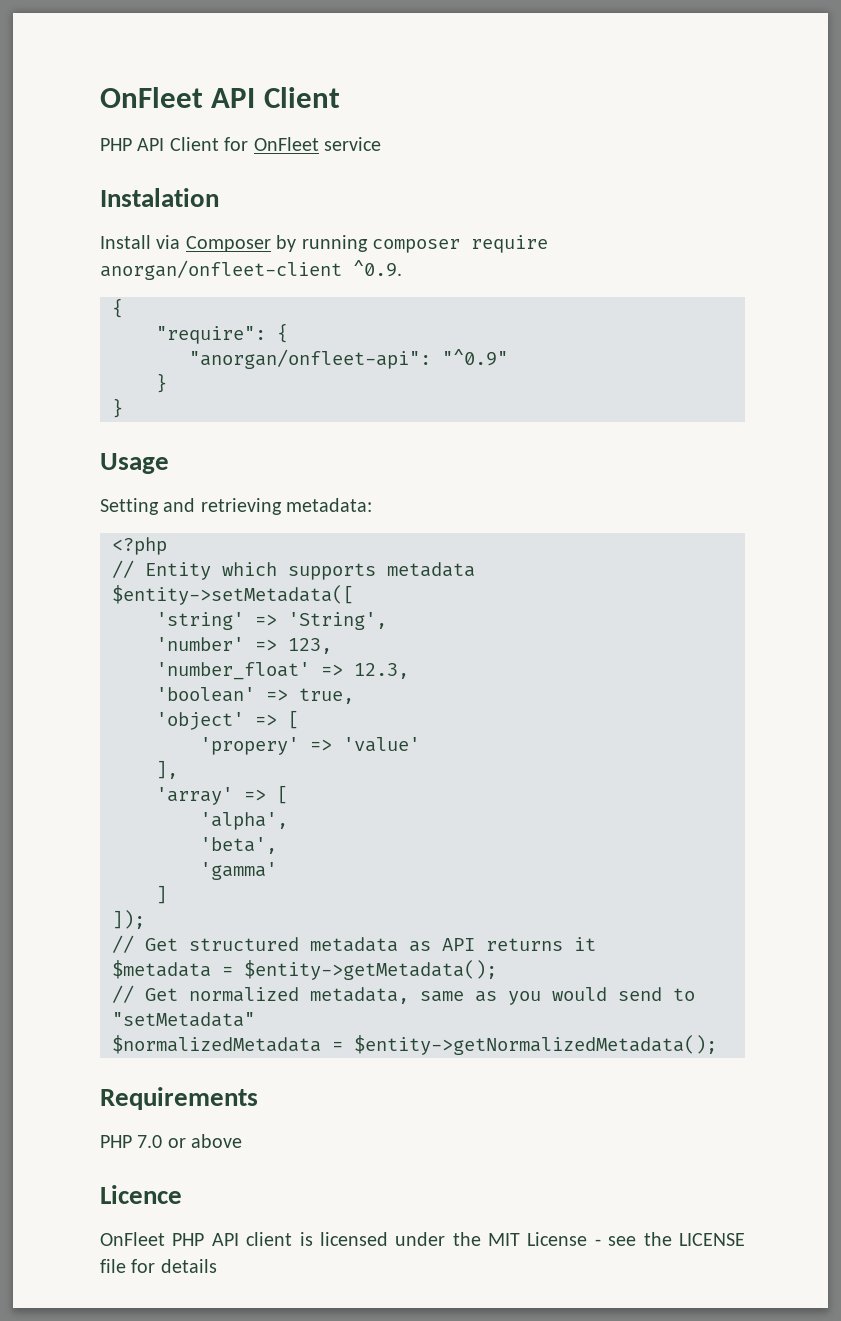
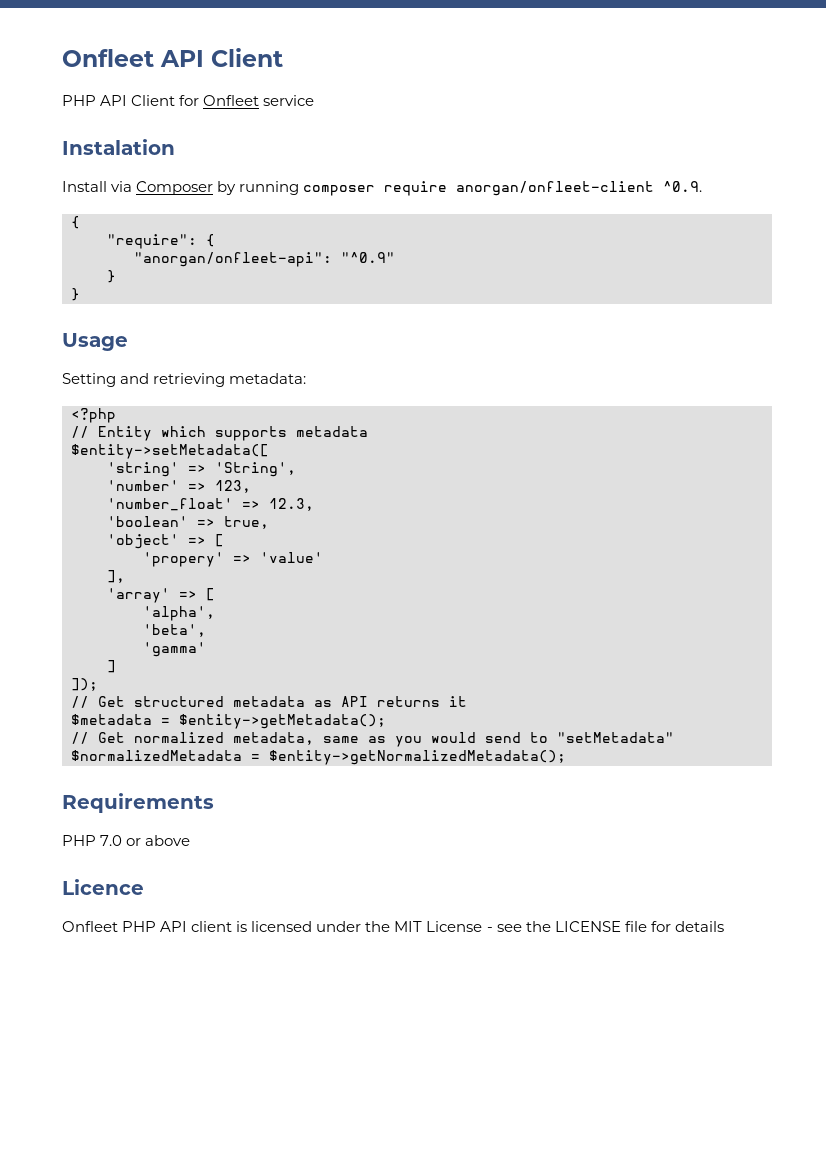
- OnFleet API Client
+ Onfleet API Client
- PHP API Client for OnFleet service
+ PHP API Client for Onfleet service
- OnFleet PHP API client is licensed under the MIT License - see the LICENSE file for details
+ Onfleet PHP API client is licensed under the MIT License - see the LICENSE file for details

